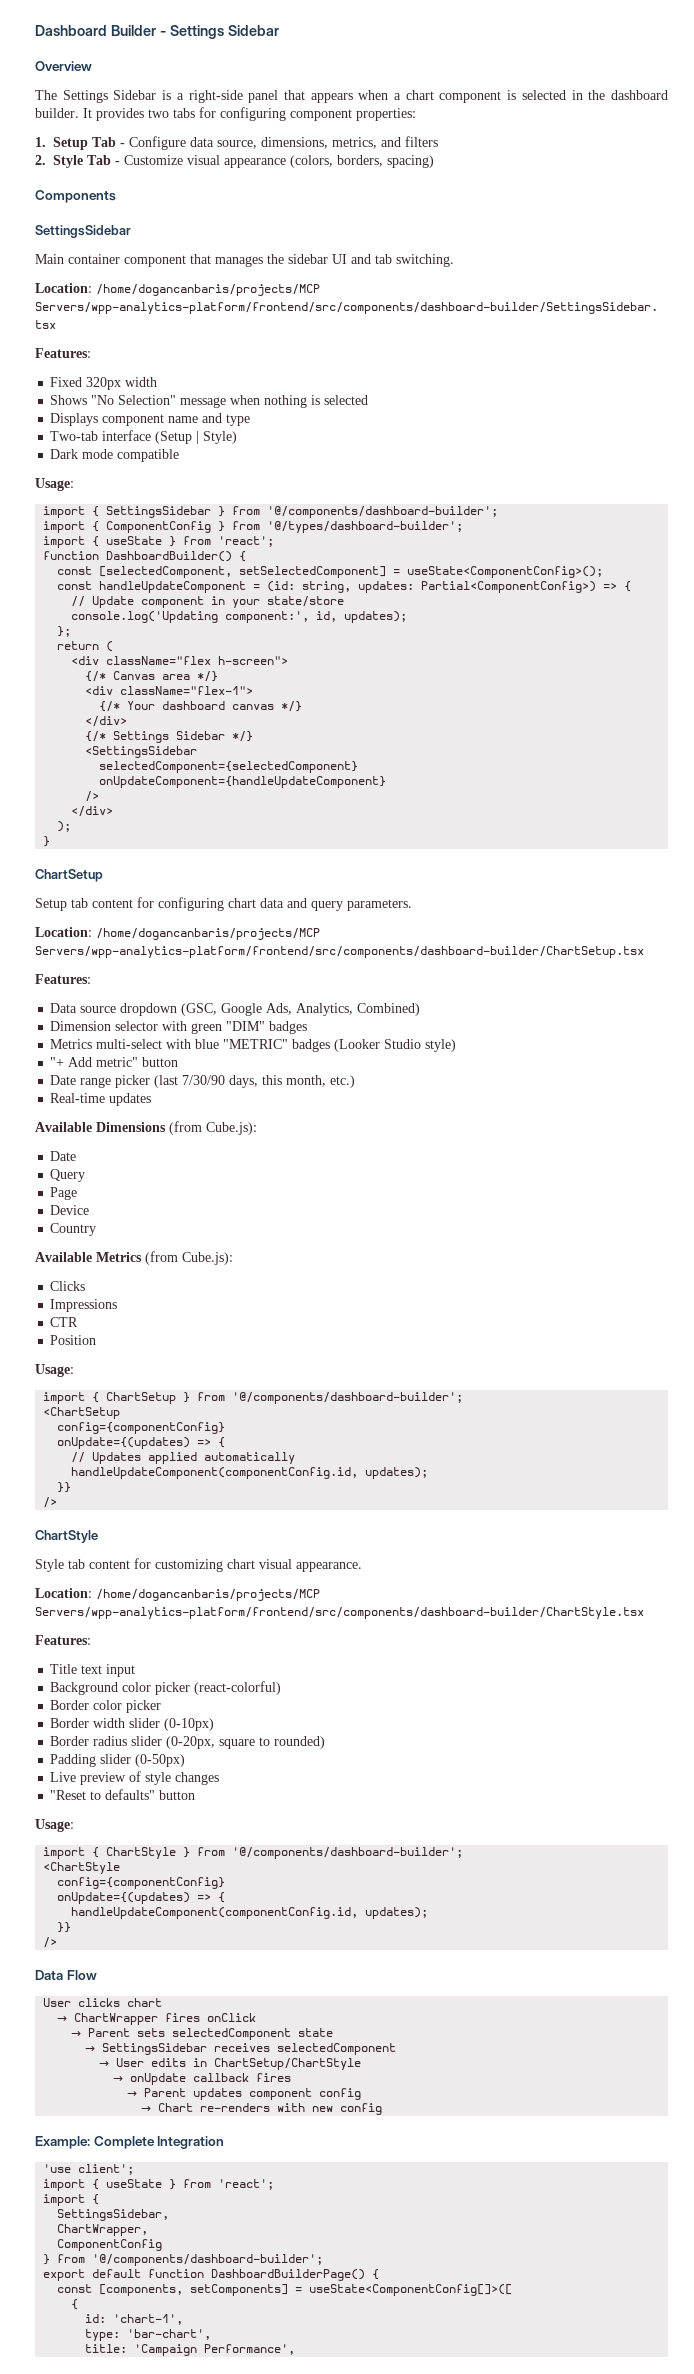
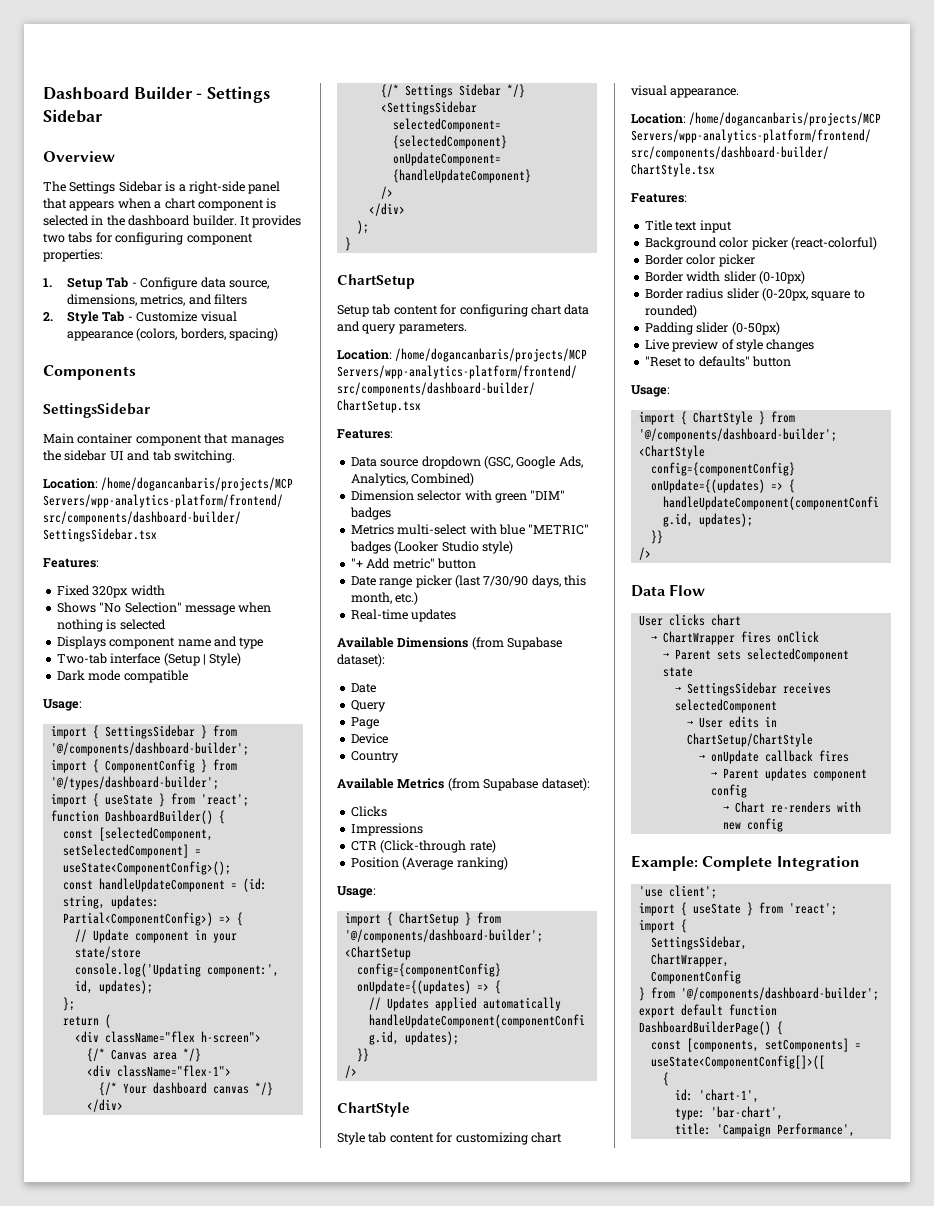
- Available Dimensions (from Cube.js):
+ Available Dimensions (from Supabase dataset):
- Available Metrics (from Cube.js):
+ Available Metrics (from Supabase dataset):
- CTR
+ CTR (Click-through rate)
- Position
+ Position (Average ranking)

